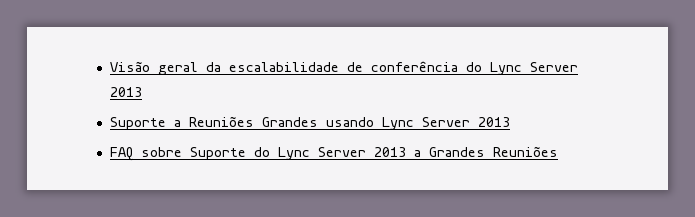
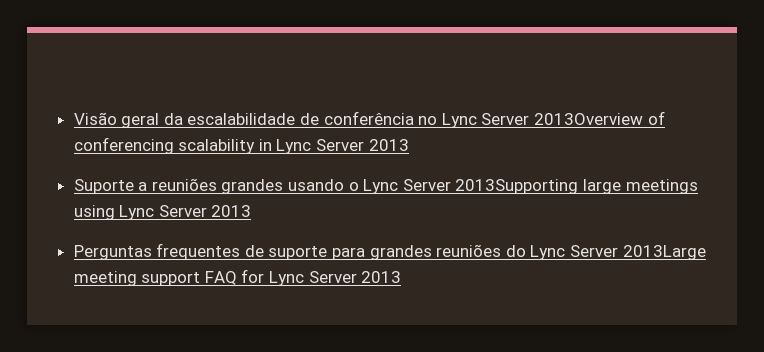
- Visão geral da escalabilidade de conferência do Lync Server 2013
+ Visão geral da escalabilidade de conferência no Lync Server 2013Overview of conferencing scalability in Lync Server 2013
- Suporte a Reuniões Grandes usando Lync Server 2013
- FAQ sobre Suporte do Lync Server 2013 a Grandes Reuniões
+ Suporte a reuniões grandes usando o Lync Server 2013Supporting large meetings using Lync Server 2013
+ Perguntas frequentes de suporte para grandes reuniões do Lync Server 2013Large meeting support FAQ for Lync Server 2013

